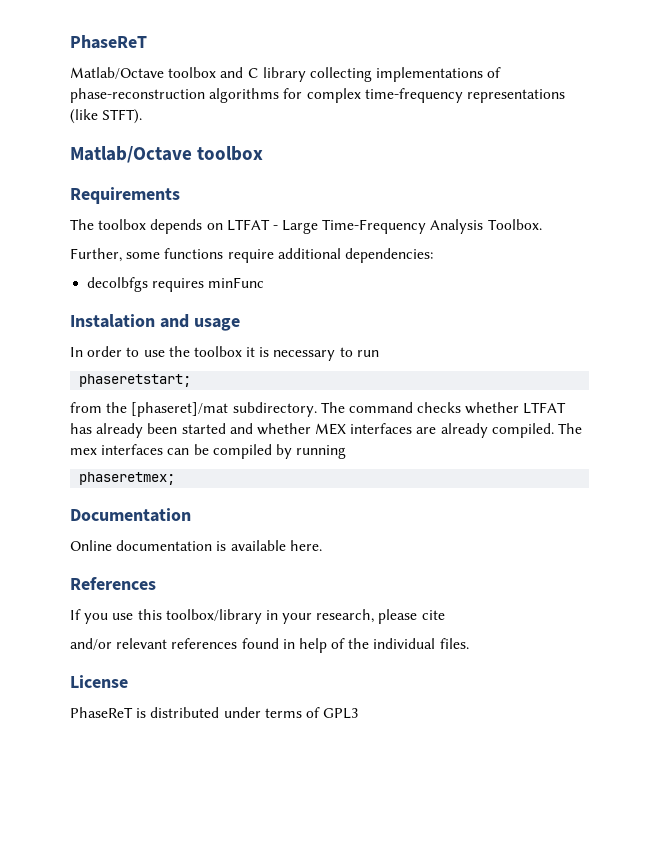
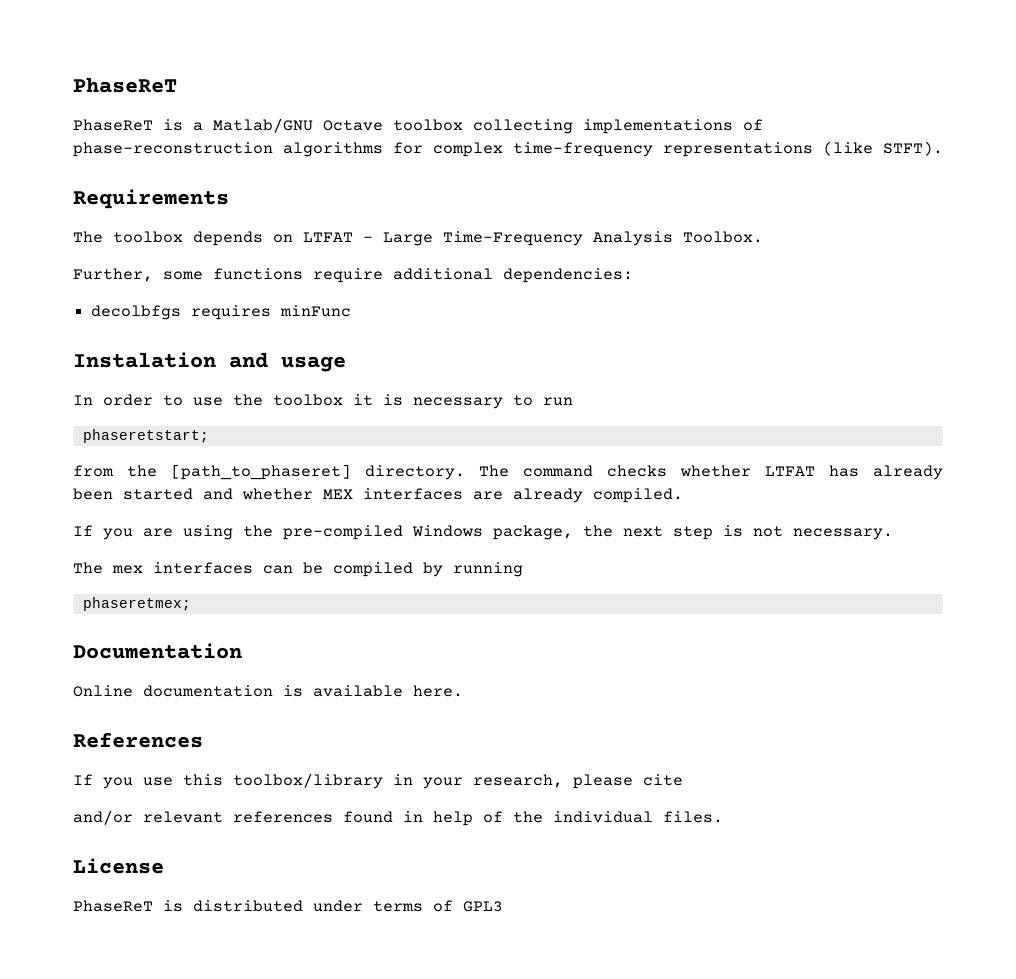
- Matlab/Octave toolbox and C library collecting implementations of phase-reconstruction algorithms for complex time-frequency representations (like STFT).
- Matlab/Octave toolbox
+ PhaseReT is a Matlab/GNU Octave toolbox collecting implementations of phase-reconstruction algorithms for complex time-frequency representations (like STFT).
- from the [phaseret]/mat subdirectory.
+ from the [path_to_phaseret] directory.
- The command checks whether LTFAT has already been started and whether MEX interfaces are already compiled. The mex interfaces can be compiled by running
+ The command checks whether LTFAT has already been started and whether MEX interfaces are already compiled.
+ If you are using the pre-compiled Windows package, the next step is not necessary.
+ The mex interfaces can be compiled by running

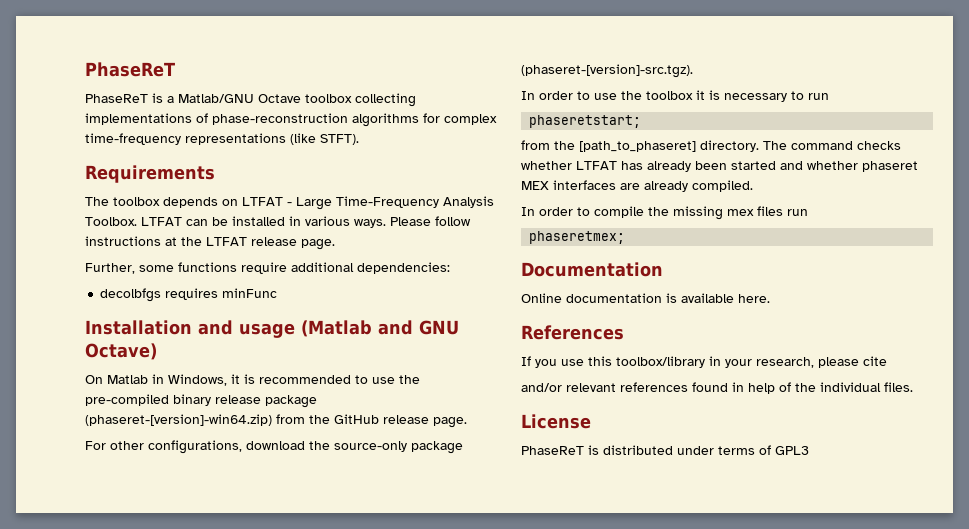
+ LTFAT can be installed in various ways. Please follow instructions at the LTFAT release page.
- Instalation and usage
+ Installation and usage (Matlab and GNU Octave)
+ On Matlab in Windows, it is recommended to use the pre-compiled binary release package (phaseret-[version]-win64.zip) from the GitHub release page.
+ For other configurations, download the source-only package (phaseret-[version]-src.tgz).
- The command checks whether LTFAT has already been started and whether MEX interfaces are already compiled.
+ The command checks whether LTFAT has already been started and whether phaseret MEX interfaces are already compiled.
- If you are using the pre-compiled Windows package, the next step is not necessary.
- The mex interfaces can be compiled by running
+ In order to compile the missing mex files run

